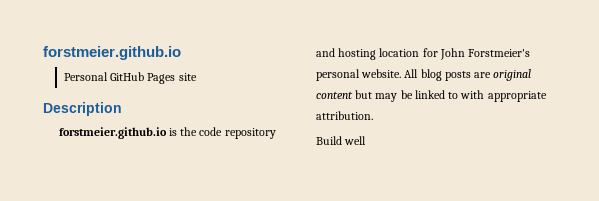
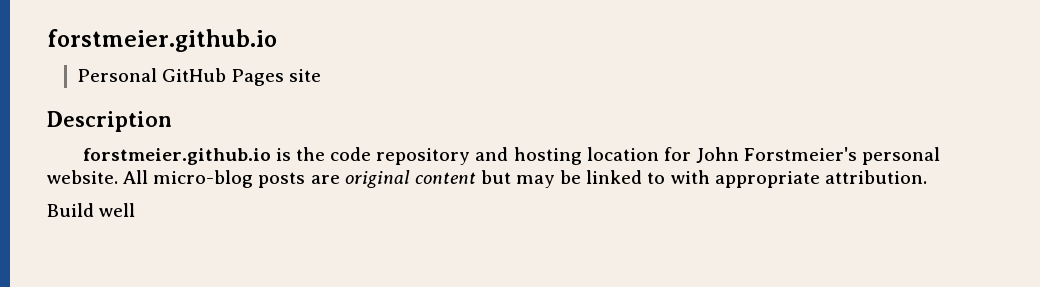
- All blog posts are original content but may be linked to with appropriate attribution.
+ All micro-blog posts are original content but may be linked to with appropriate attribution.

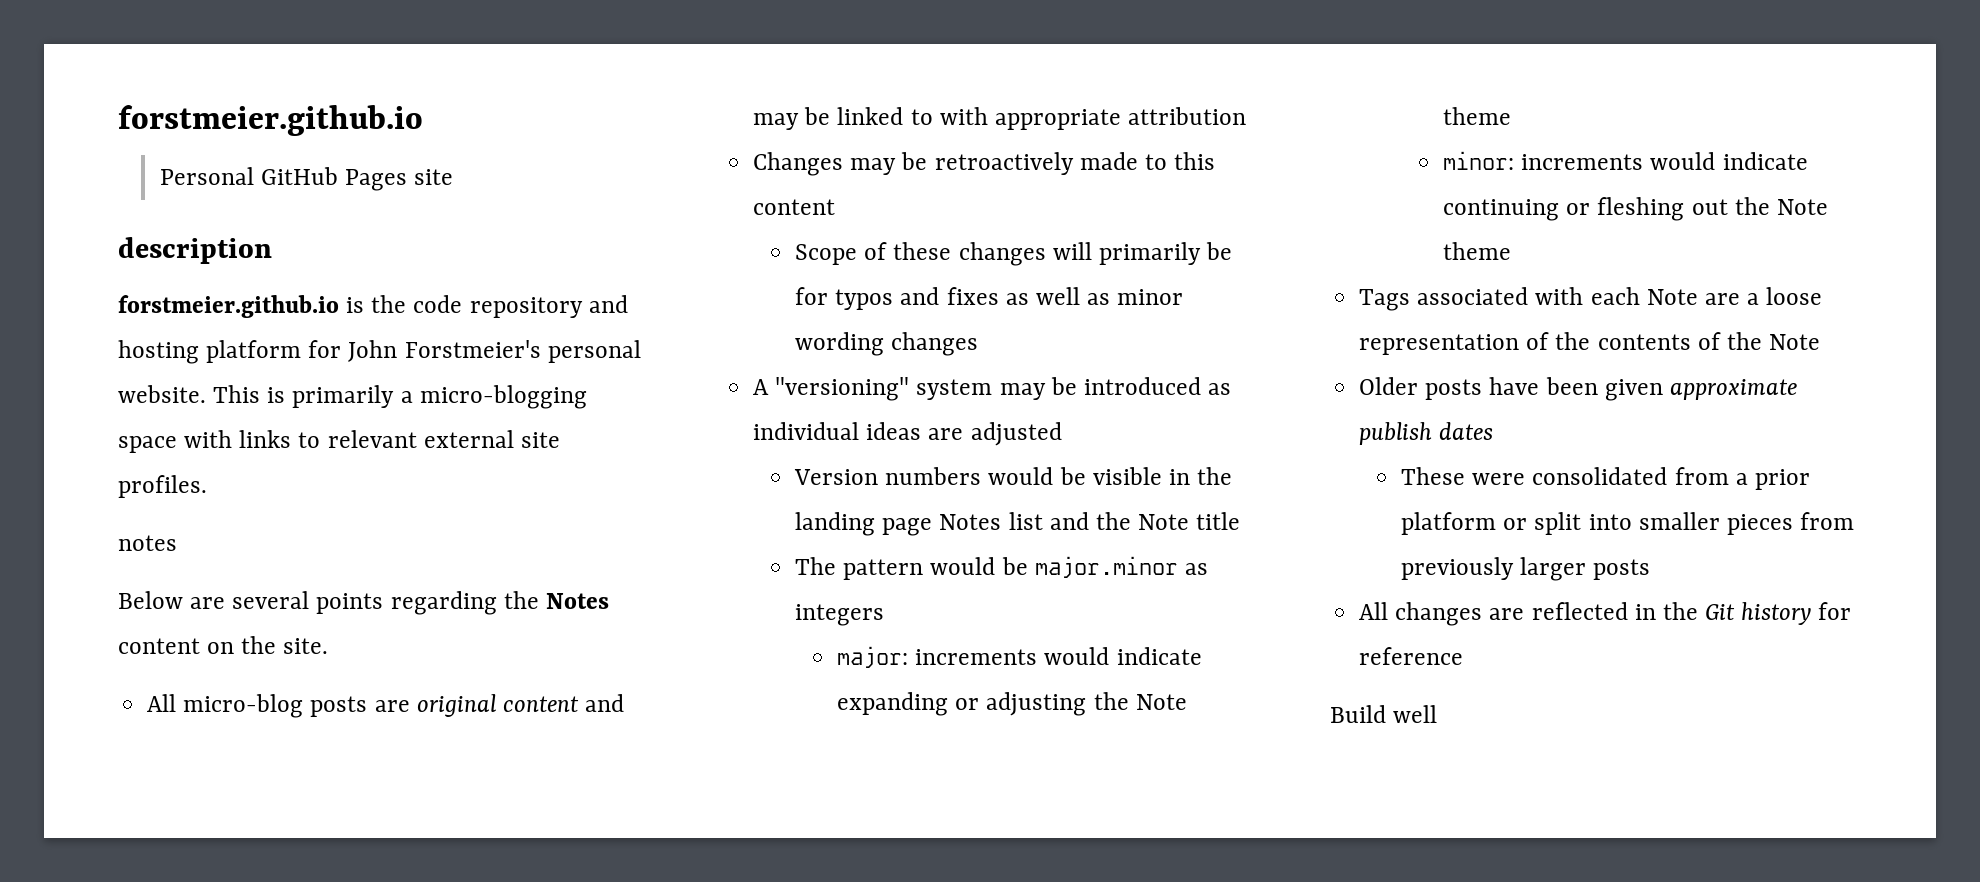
- Description
+ description
- forstmeier.github.io is the code repository and hosting location for John Forstmeier's personal website. All micro-blog posts are original content but may be linked to with appropriate attribution.
+ forstmeier.github.io is the code repository and hosting platform for John Forstmeier's personal website. This is primarily a micro-blogging space with links to relevant external site profiles.
+ notes
+ Below are several points regarding the Notes content on the site.
+ All micro-blog posts are original content and may be linked to with appropriate attribution
+ Changes may be retroactively made to this content
+ Scope of these changes will primarily be for typos and fixes as well as minor wording changes
+ A "versioning" system may be introduced as individual ideas are adjusted
+ Version numbers would be visible in the landing page Notes list and the Note title
+ The pattern would be major.minor as integers
+ major: increments would indicate expanding or adjusting the Note theme
+ minor: increments would indicate continuing or fleshing out the Note theme
+ Tags associated with each Note are a loose representation of the contents of the Note
+ Older posts have been given approximate publish dates
+ These were consolidated from a prior platform or split into smaller pieces from previously larger posts
+ All changes are reflected in the Git history for reference

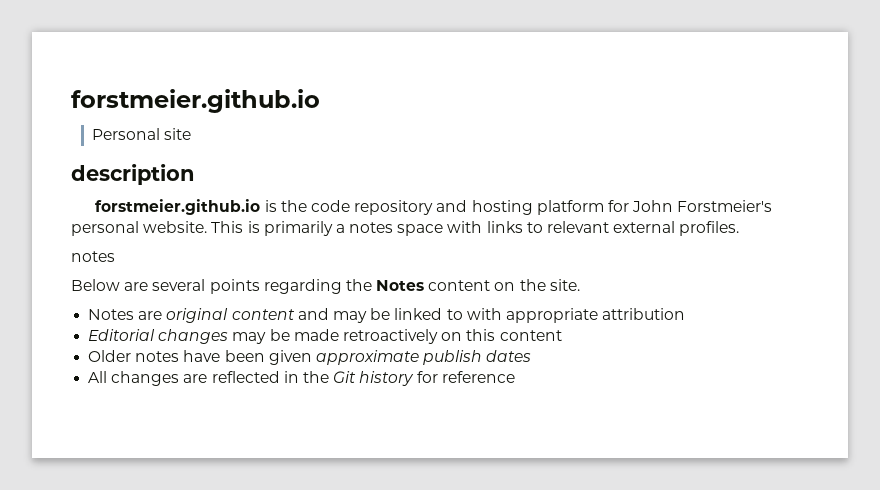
- Personal GitHub Pages site
+ Personal site
- This is primarily a micro-blogging space with links to relevant external site profiles.
+ This is primarily a notes space with links to relevant external profiles.
- All micro-blog posts are original content and may be linked to with appropriate attribution
+ Notes are original content and may be linked to with appropriate attribution
- Changes may be retroactively made to this content
- Scope of these changes will primarily be for typos and fixes as well as minor wording changes
- A "versioning" system may be introduced as individual ideas are adjusted
- Version numbers would be visible in the landing page Notes list and the Note title
- The pattern would be major.minor as integers
- major: increments would indicate expanding or adjusting the Note theme
- minor: increments would indicate continuing or fleshing out the Note theme
- Tags associated with each Note are a loose representation of the contents of the Note
+ Editorial changes may be made retroactively on this content
- Older posts have been given approximate publish dates
+ Older notes have been given approximate publish dates
- These were consolidated from a prior platform or split into smaller pieces from previously larger posts
- Build well

